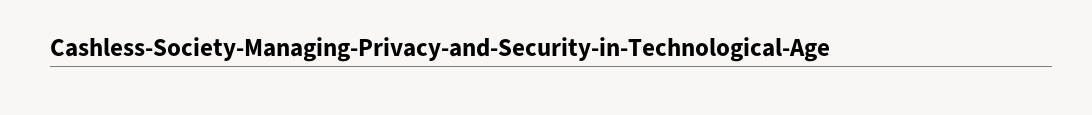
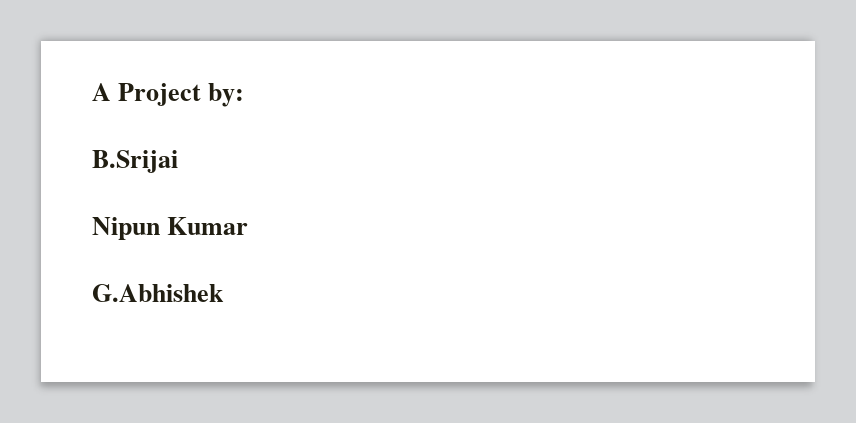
- Cashless-Society-Managing-Privacy-and-Security-in-Technological-Age
+ A Project by:
+ B.Srijai
+ Nipun Kumar
+ G.Abhishek

